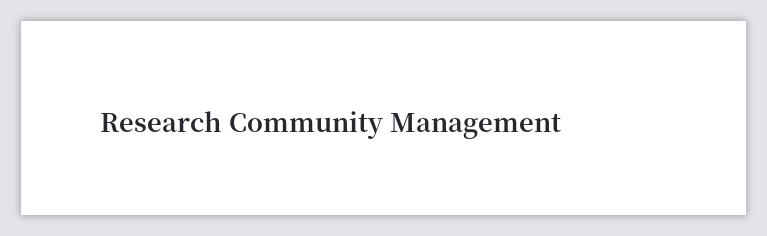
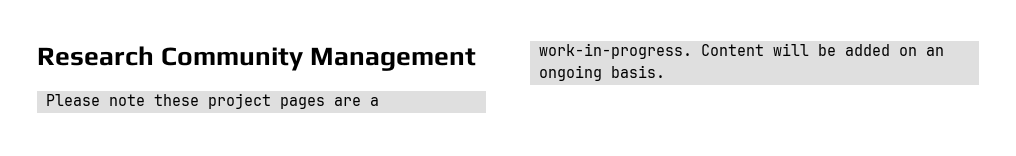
+ Please note these project pages are a work-in-progress. Content will be added on an ongoing basis.

